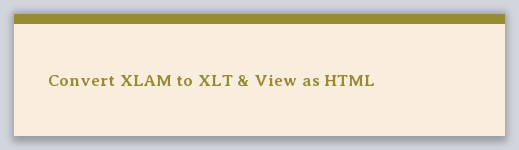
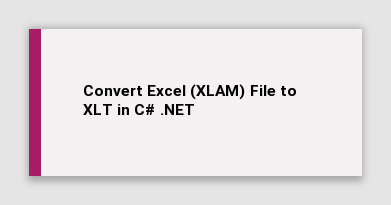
- Convert XLAM to XLT & View as HTML
+ Convert Excel (XLAM) File to XLT in C# .NET

